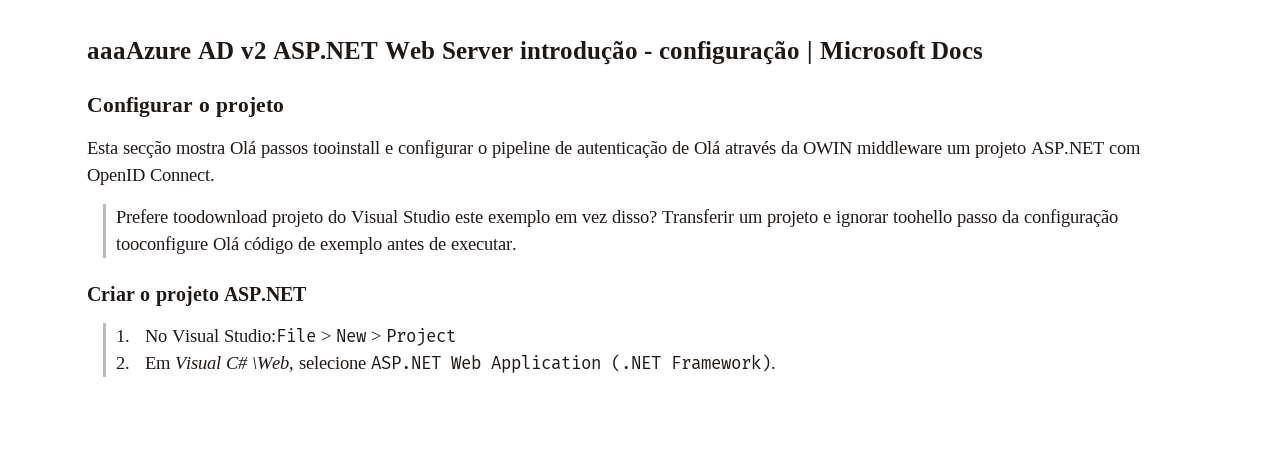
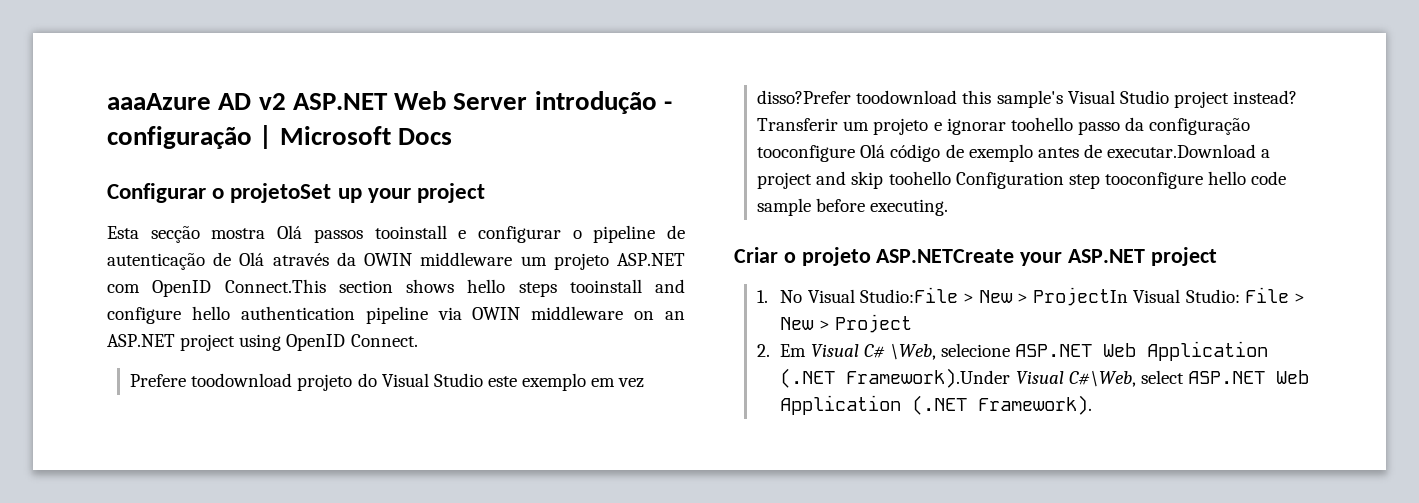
- Configurar o projeto
+ Configurar o projetoSet up your project
- Esta secção mostra Olá passos tooinstall e configurar o pipeline de autenticação de Olá através da OWIN middleware um projeto ASP.NET com OpenID Connect.
+ Esta secção mostra Olá passos tooinstall e configurar o pipeline de autenticação de Olá através da OWIN middleware um projeto ASP.NET com OpenID Connect.This section shows hello steps tooinstall and configure hello authentication pipeline via OWIN middleware on an ASP.NET project using OpenID Connect.
- Prefere toodownload projeto do Visual Studio este exemplo em vez disso?
+ Prefere toodownload projeto do Visual Studio este exemplo em vez disso?Prefer toodownload this sample's Visual Studio project instead?
- Transferir um projeto e ignorar toohello passo da configuração tooconfigure Olá código de exemplo antes de executar.
+ Transferir um projeto e ignorar toohello passo da configuração tooconfigure Olá código de exemplo antes de executar.Download a project and skip toohello Configuration step tooconfigure hello code sample before executing.
- Criar o projeto ASP.NET
+ Criar o projeto ASP.NETCreate your ASP.NET project
- 1. No Visual Studio:File > New > Project
+ 1. No Visual Studio:File > New > ProjectIn Visual Studio: File > New > Project
- 2. Em Visual C# \Web, selecione ASP.NET Web Application (.NET Framework).
+ 2. Em Visual C# \Web, selecione ASP.NET Web Application (.NET Framework).Under Visual C#\Web, select ASP.NET Web Application (.NET Framework).

